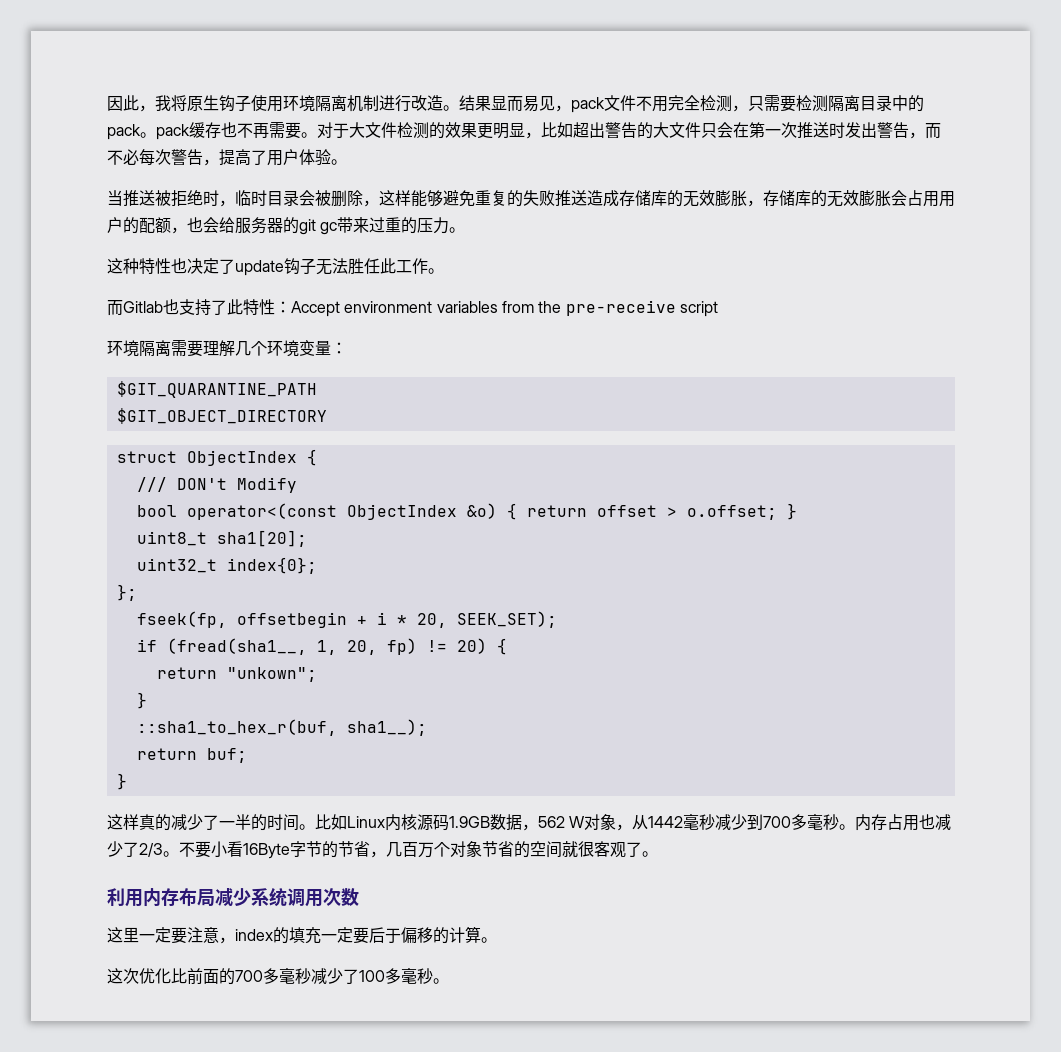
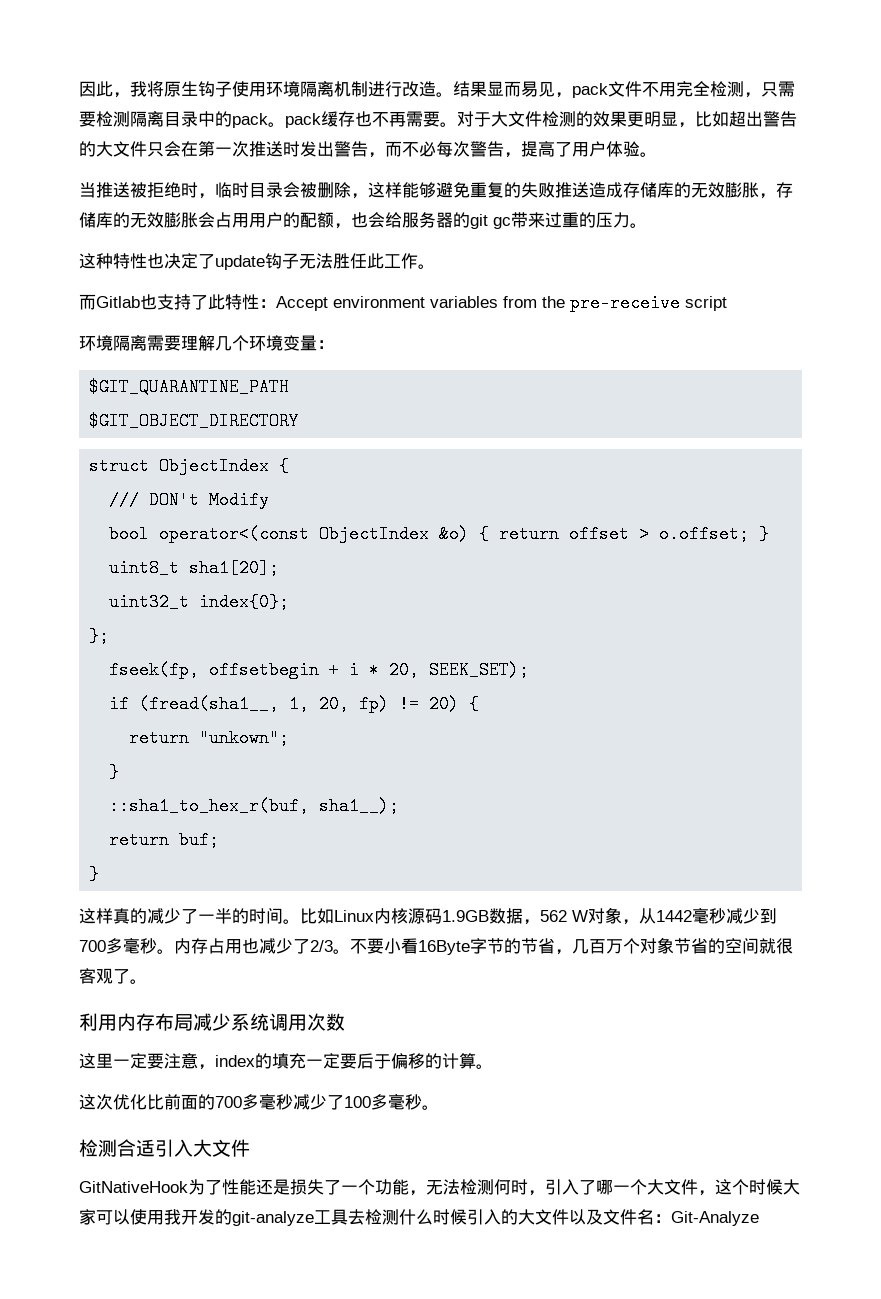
+ 检测合适引入大文件
+ GitNativeHook为了性能还是损失了一个功能，无法检测何时，引入了哪一个大文件，这个时候大家可以使用我开发的git-analyze工具去检测什么时候引入的大文件以及文件名：Git-Analyze

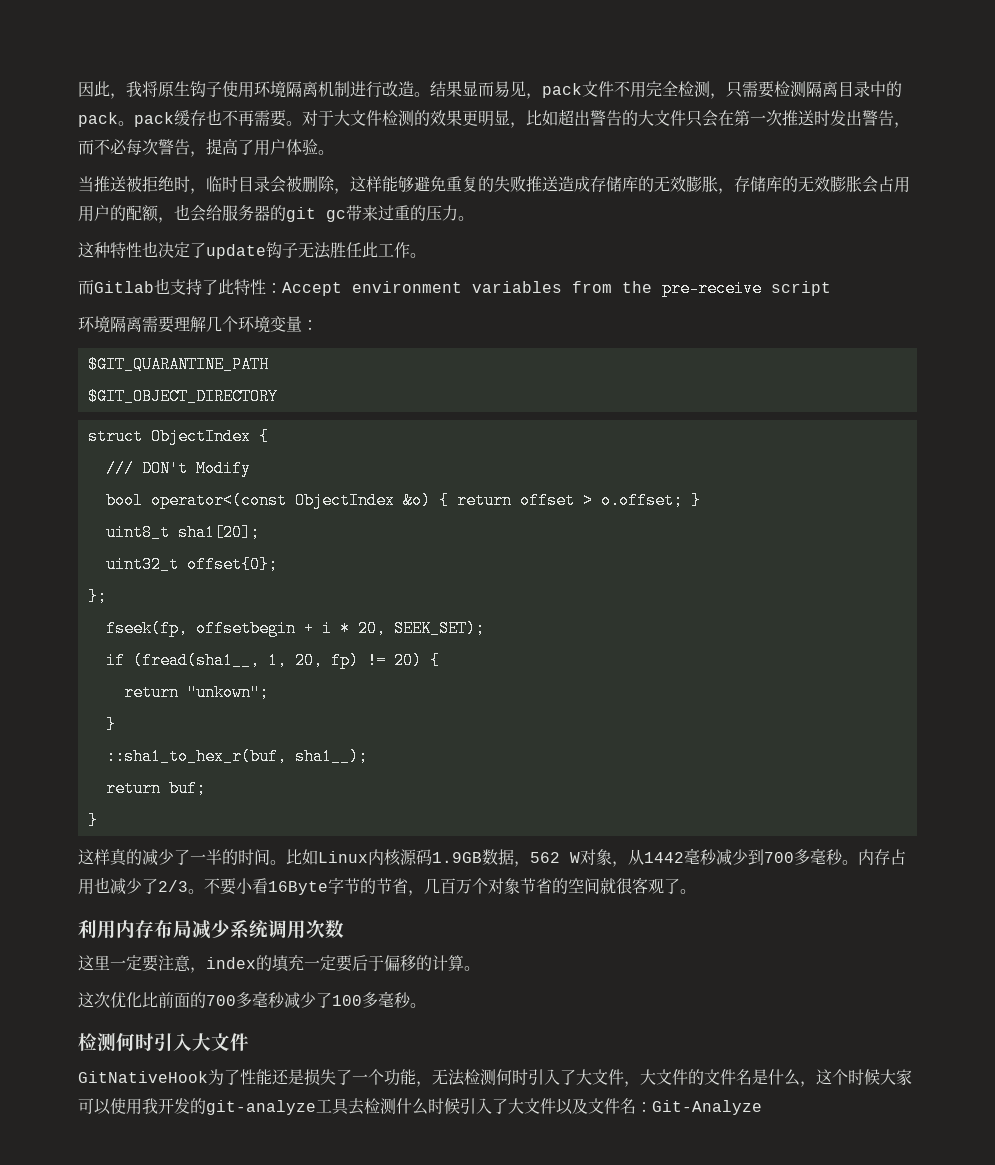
- uint32_t index{0};
+ uint32_t offset{0};
- 检测合适引入大文件
+ 检测何时引入大文件
- GitNativeHook为了性能还是损失了一个功能，无法检测何时，引入了哪一个大文件，这个时候大家可以使用我开发的git-analyze工具去检测什么时候引入的大文件以及文件名：Git-Analyze
+ GitNativeHook为了性能还是损失了一个功能，无法检测何时引入了大文件，大文件的文件名是什么，这个时候大家可以使用我开发的git-analyze工具去检测什么时候引入了大文件以及文件名：Git-Analyze

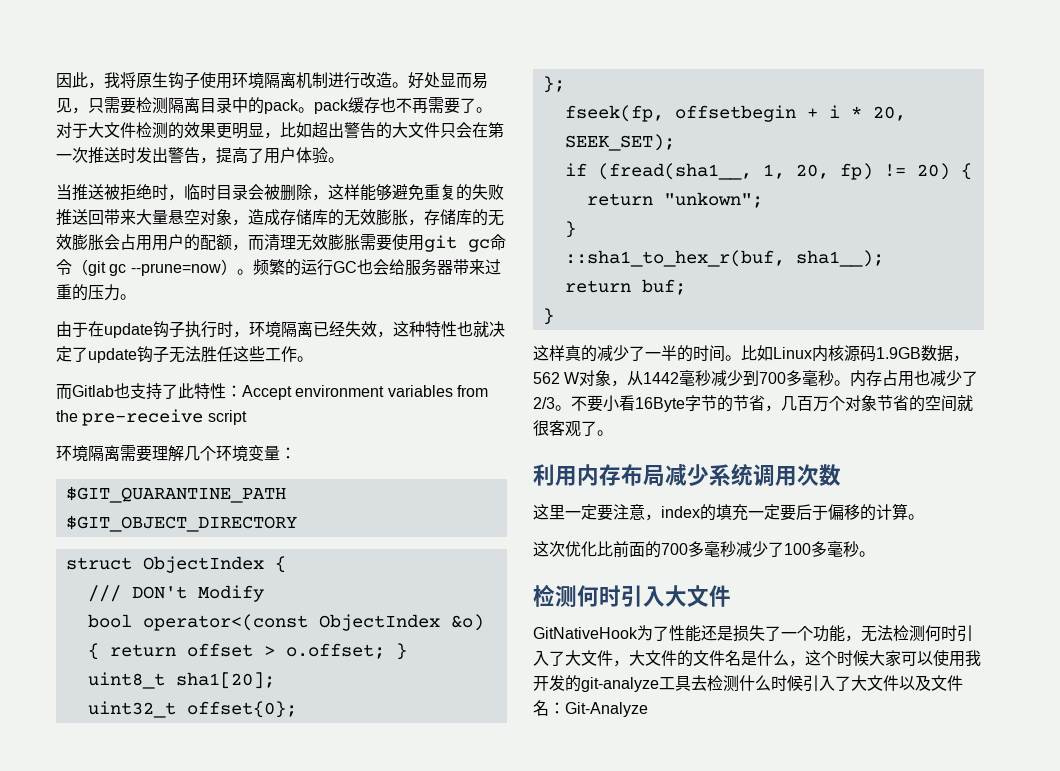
- 结果显而易见，pack文件不用完全检测，只需要检测隔离目录中的pack。pack缓存也不再需要。
+ 好处显而易见，只需要检测隔离目录中的pack。pack缓存也不再需要了。
- 对于大文件检测的效果更明显，比如超出警告的大文件只会在第一次推送时发出警告，而不必每次警告，提高了用户体验。
+ 对于大文件检测的效果更明显，比如超出警告的大文件只会在第一次推送时发出警告，提高了用户体验。
- 当推送被拒绝时，临时目录会被删除，这样能够避免重复的失败推送造成存储库的无效膨胀，存储库的无效膨胀会占用用户的配额，也会给服务器的git gc带来过重的压力。
+ 当推送被拒绝时，临时目录会被删除，这样能够避免重复的失败推送回带来大量悬空对象，造成存储库的无效膨胀，存储库的无效膨胀会占用用户的配额，而清理无效膨胀需要使用git gc命令（git gc --prune=now）。频繁的运行GC也会给服务器带来过重的压力。
- 这种特性也决定了update钩子无法胜任此工作。
+ 由于在update钩子执行时，环境隔离已经失效，这种特性也就决定了update钩子无法胜任这些工作。

